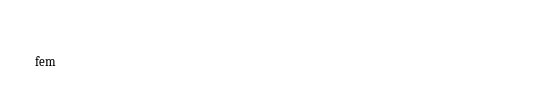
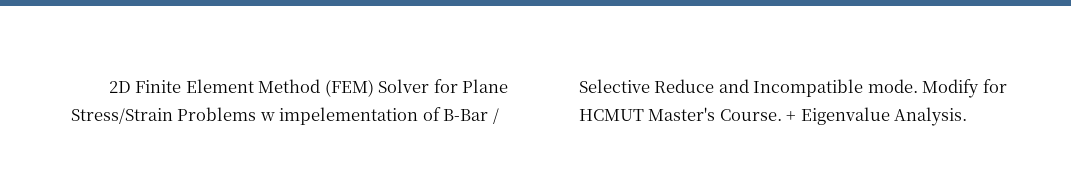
- fem
+ 2D Finite Element Method (FEM) Solver for Plane Stress/Strain Problems w impelementation of B-Bar / Selective Reduce and Incompatible mode. Modify for HCMUT Master's Course. + Eigenvalue Analysis.

